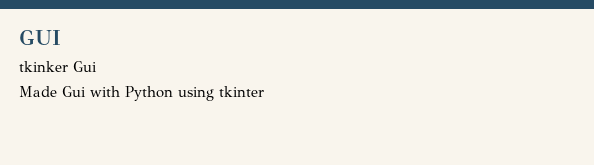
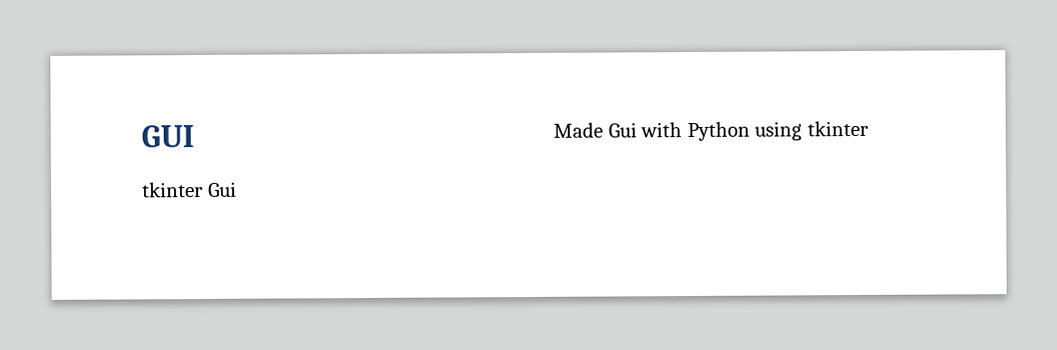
- tkinker Gui
+ tkinter Gui

